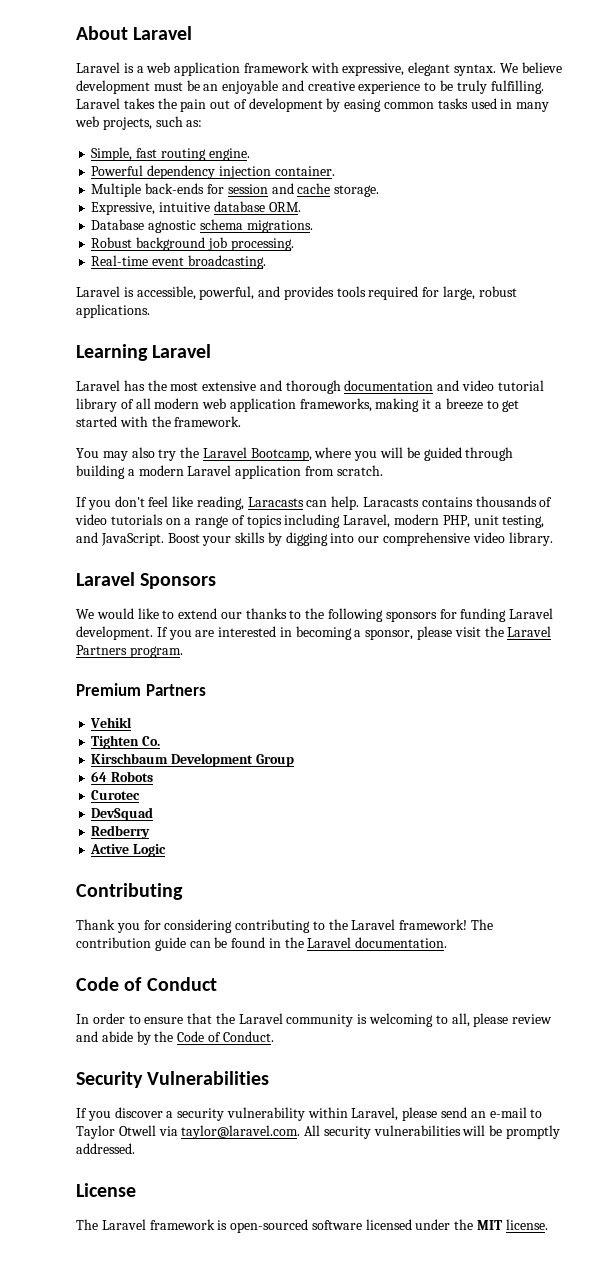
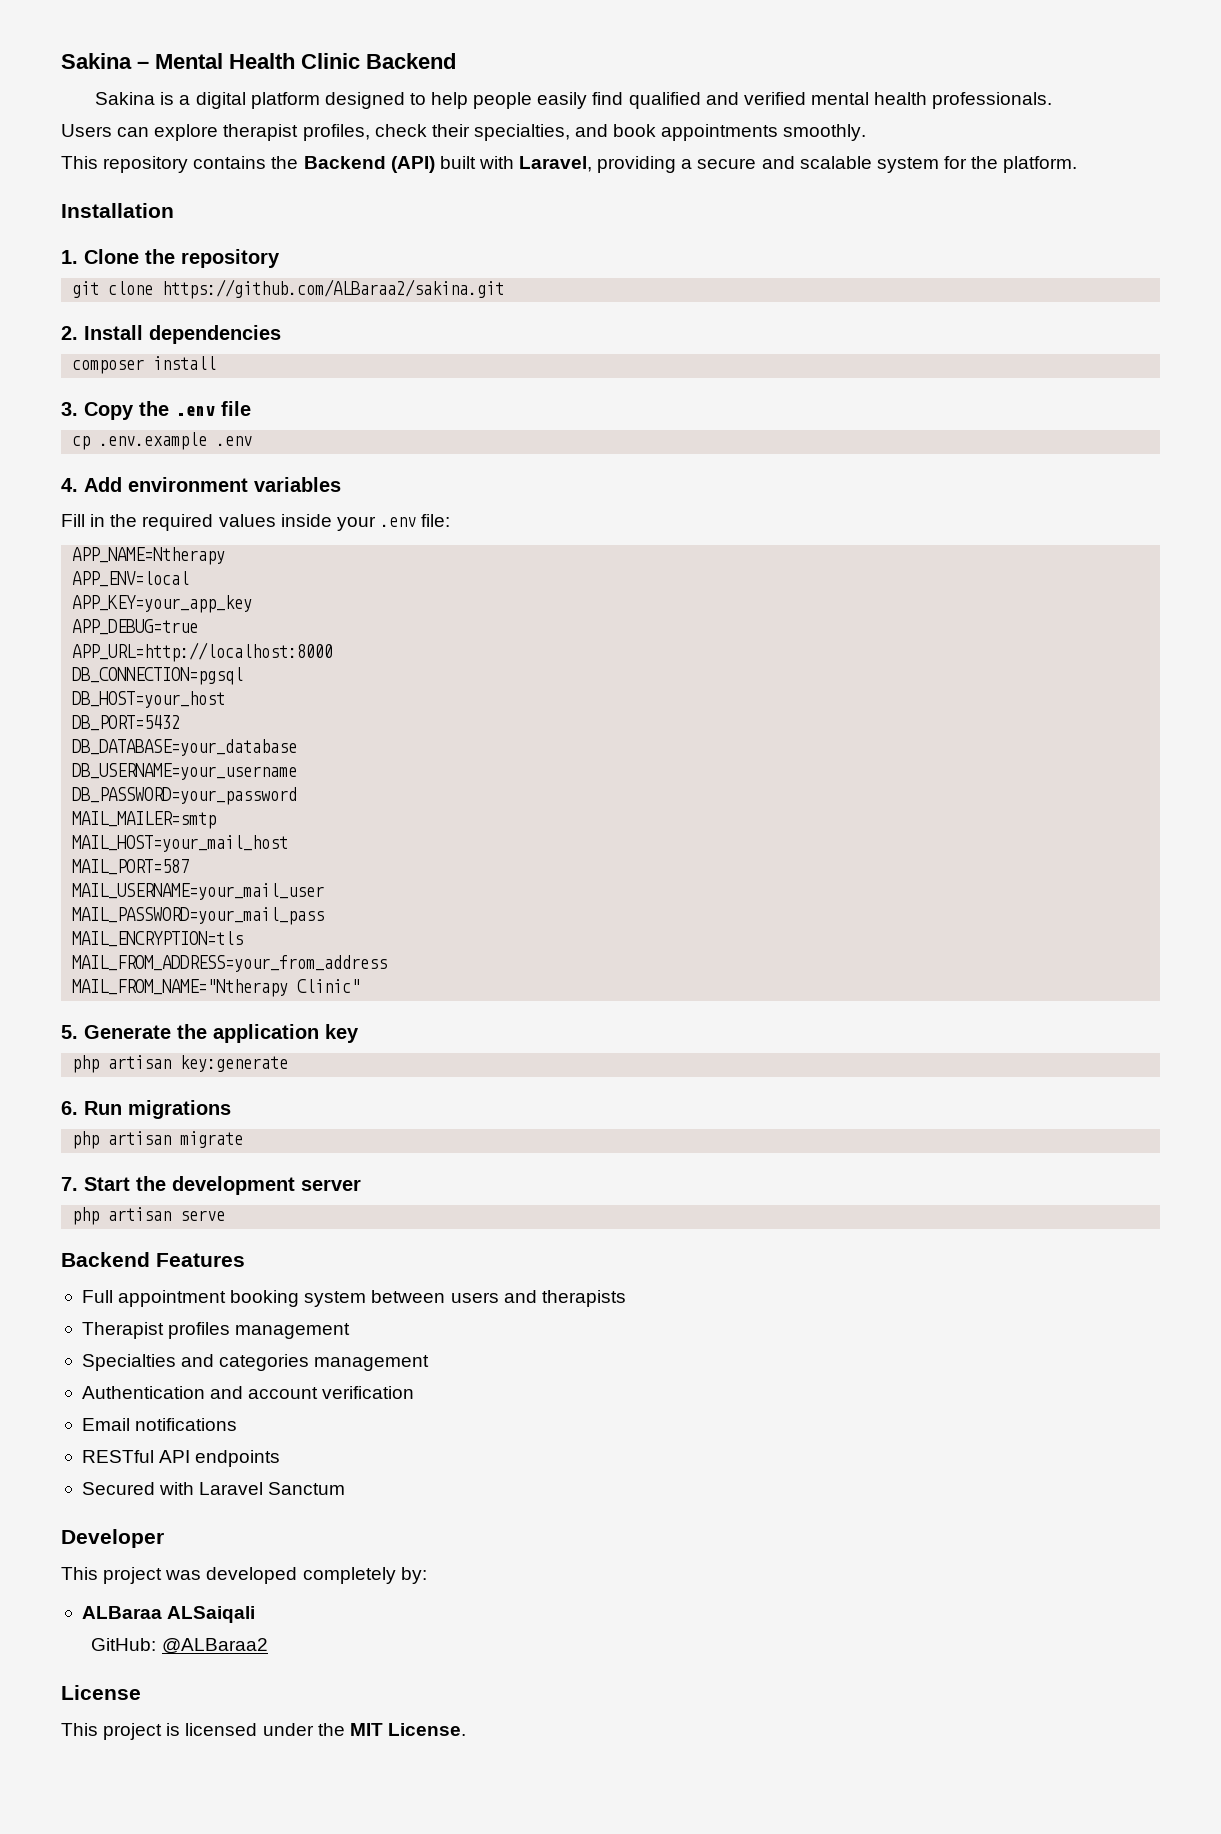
- About Laravel
- Laravel is a web application framework with expressive, elegant syntax. We believe development must be an enjoyable and creative experience to be truly fulfilling. Laravel takes the pain out of development by easing common tasks used in many web projects, such as:
- Simple, fast routing engine.
- Powerful dependency injection container.
- Multiple back-ends for session and cache storage.
- Expressive, intuitive database ORM.
- Database agnostic schema migrations.
- Robust background job processing.
- Real-time event broadcasting.
- Laravel is accessible, powerful, and provides tools required for large, robust applications.
- Learning Laravel
- Laravel has the most extensive and thorough documentation and video tutorial library of all modern web application frameworks, making it a breeze to get started with the framework.
- You may also try the Laravel Bootcamp, where you will be guided through building a modern Laravel application from scratch.
- If you don't feel like reading, Laracasts can help. Laracasts contains thousands of video tutorials on a range of topics including Laravel, modern PHP, unit testing, and JavaScript. Boost your skills by digging into our comprehensive video library.
- Laravel Sponsors
- We would like to extend our thanks to the following sponsors for funding Laravel development. If you are interested in becoming a sponsor, please visit the Laravel Partners program.
- Premium Partners
- Vehikl
- Tighten Co.
- Kirschbaum Development Group
- 64 Robots
- Curotec
- DevSquad
- Redberry
- Active Logic
- Contributing
- Thank you for considering contributing to the Laravel framework! The contribution guide can be found in the Laravel documentation.
- Code of Conduct
- In order to ensure that the Laravel community is welcoming to all, please review and abide by the Code of Conduct.
- Security Vulnerabilities
- If you discover a security vulnerability within Laravel, please send an e-mail to Taylor Otwell via taylor@laravel.com. All security vulnerabilities will be promptly addressed.
+ Sakina – Mental Health Clinic Backend
+ Sakina is a digital platform designed to help people easily find qualified and verified mental health professionals.
+ Users can explore therapist profiles, check their specialties, and book appointments smoothly.
+ This repository contains the Backend (API) built with Laravel, providing a secure and scalable system for the platform.
+ Installation
+ 1. Clone the repository
+ git clone https://github.com/ALBaraa2/sakina.git
+ 2. Install dependencies
+ composer install
+ 3. Copy the .env file
+ cp .env.example .env
+ 4. Add environment variables
+ Fill in the required values inside your .env file:
+ APP_NAME=Ntherapy
+ APP_ENV=local
+ APP_KEY=your_app_key
+ APP_DEBUG=true
+ APP_URL=http://localhost:8000
+ DB_CONNECTION=pgsql
+ DB_HOST=your_host
+ DB_PORT=5432
+ DB_DATABASE=your_database
+ DB_USERNAME=your_username
+ DB_PASSWORD=your_password
+ MAIL_MAILER=smtp
+ MAIL_HOST=your_mail_host
+ MAIL_PORT=587
+ MAIL_USERNAME=your_mail_user
+ MAIL_PASSWORD=your_mail_pass
+ MAIL_ENCRYPTION=tls
+ MAIL_FROM_ADDRESS=your_from_address
+ MAIL_FROM_NAME="Ntherapy Clinic"
+ 5. Generate the application key
+ php artisan key:generate
+ 6. Run migrations
+ php artisan migrate
+ 7. Start the development server
+ php artisan serve
+ Backend Features
+ Full appointment booking system between users and therapists
+ Therapist profiles management
+ Specialties and categories management
+ Authentication and account verification
+ Email notifications
+ RESTful API endpoints
+ Secured with Laravel Sanctum
+ Developer
+ This project was developed completely by:
+ ALBaraa ALSaiqali
+ GitHub: @ALBaraa2
  License
- The Laravel framework is open-sourced software licensed under the MIT license.
+ This project is licensed under the MIT License.

